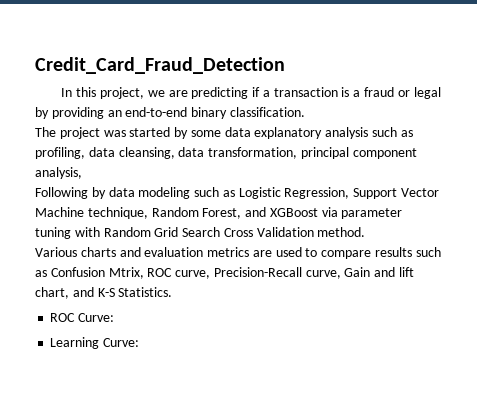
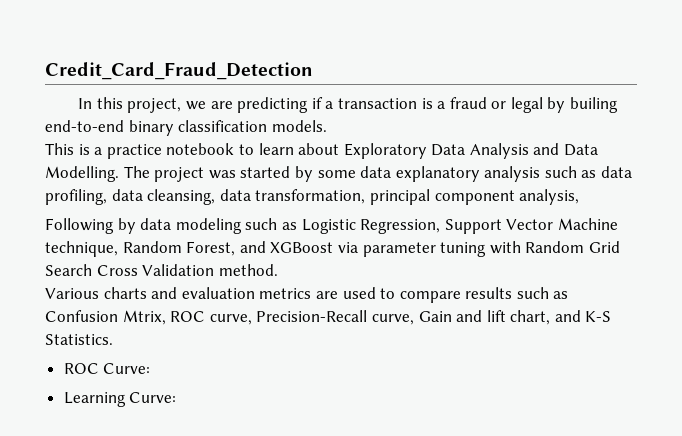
- In this project, we are predicting if a transaction is a fraud or legal by providing an end-to-end binary classification.
- The project was started by some data explanatory analysis such as profiling, data cleansing, data transformation, principal component analysis,
+ In this project, we are predicting if a transaction is a fraud or legal by builing end-to-end binary classification models.
+ This is a practice notebook to learn about Exploratory Data Analysis and Data Modelling. The project was started by some data explanatory analysis such as data profiling, data cleansing, data transformation, principal component analysis,

